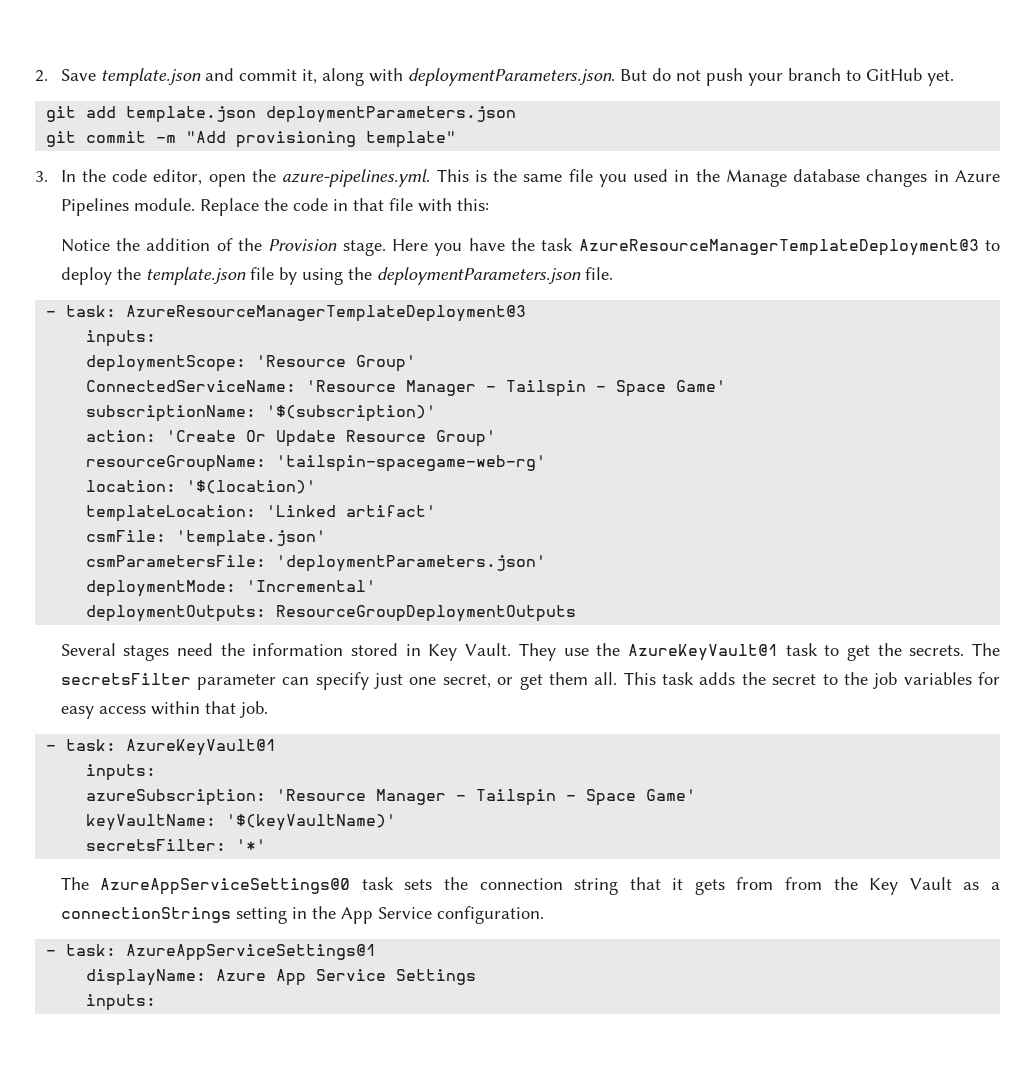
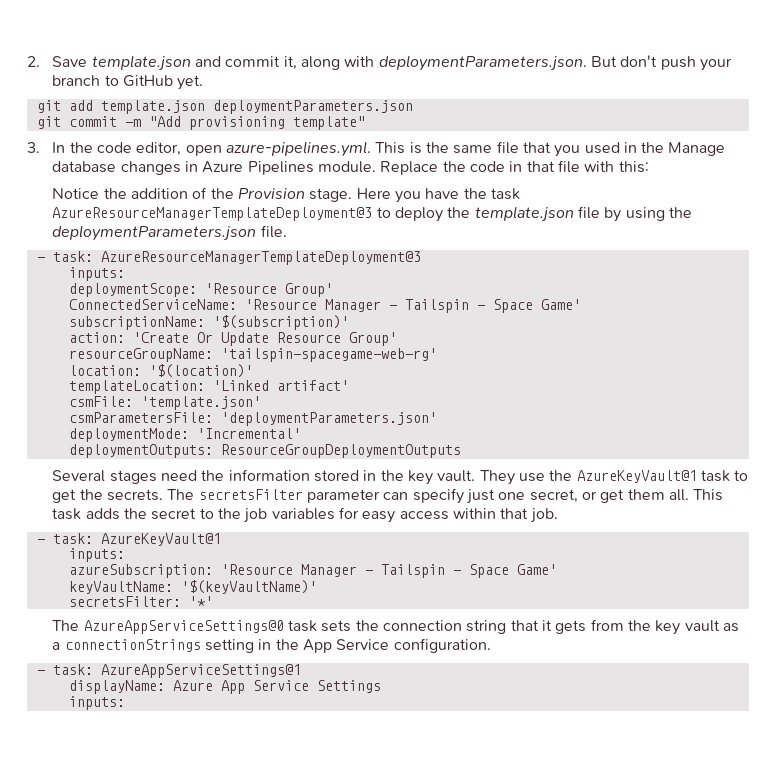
- 2. Save template.json and commit it, along with deploymentParameters.json. But do not push your branch to GitHub yet.
+ 2. Save template.json and commit it, along with deploymentParameters.json. But don't push your branch to GitHub yet.
- 3. In the code editor, open the azure-pipelines.yml. This is the same file you used in the Manage database changes in Azure Pipelines module.
+ 3. In the code editor, open azure-pipelines.yml. This is the same file that you used in the Manage database changes in Azure Pipelines module.
- Several stages need the information stored in Key Vault.
+ Several stages need the information stored in the key vault.
- The AzureAppServiceSettings@0 task sets the connection string that it gets from from the Key Vault as a connectionStrings setting in the App Service configuration.
+ The AzureAppServiceSettings@0 task sets the connection string that it gets from the key vault as a connectionStrings setting in the App Service configuration.

